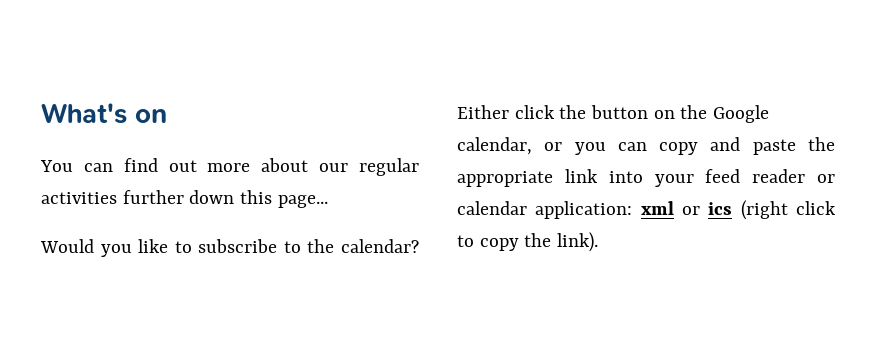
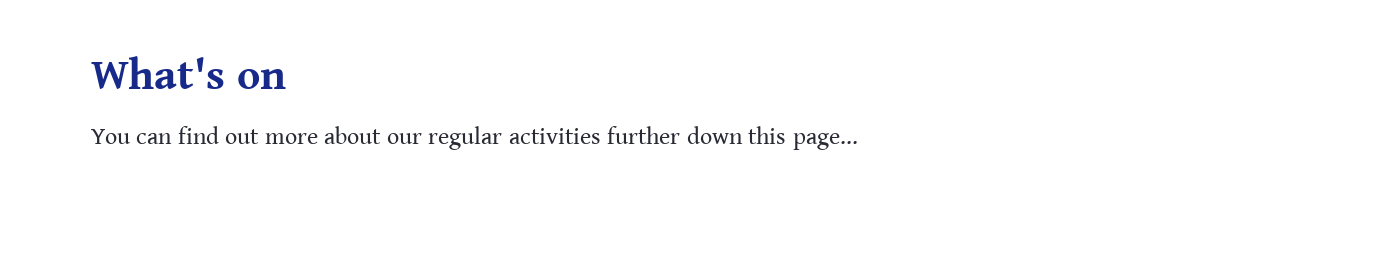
- Would you like to subscribe to the calendar? Either click the button on the Google calendar, or you can copy and paste the appropriate link into your feed reader or calendar application: xml or ics (right click to copy the link).

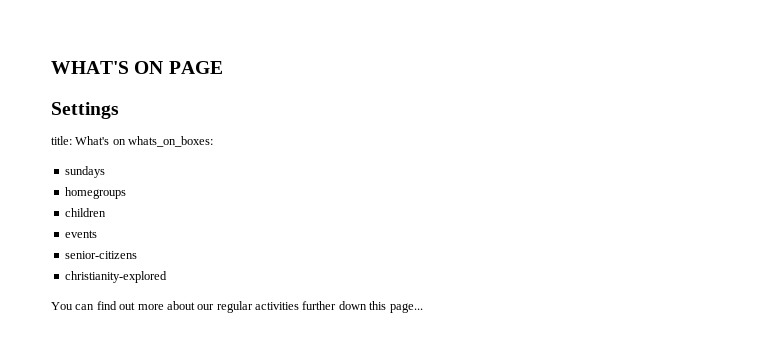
- What's on
+ WHAT'S ON PAGE
+ Settings
+ title: What's on whats_on_boxes:
+ sundays
+ homegroups
+ children
+ events
+ senior-citizens
+ christianity-explored

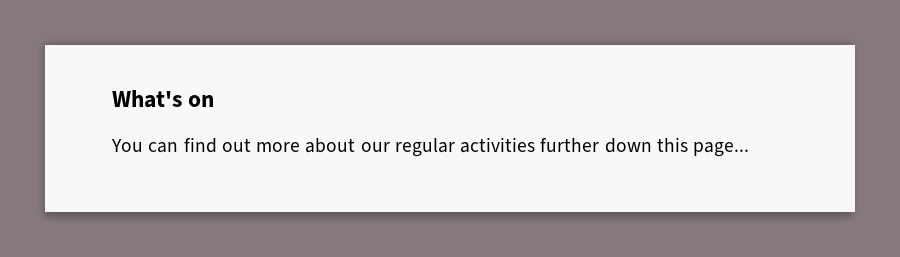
- WHAT'S ON PAGE
- Settings
- title: What's on whats_on_boxes:
- sundays
- homegroups
- children
- events
- senior-citizens
- christianity-explored
+ What's on

